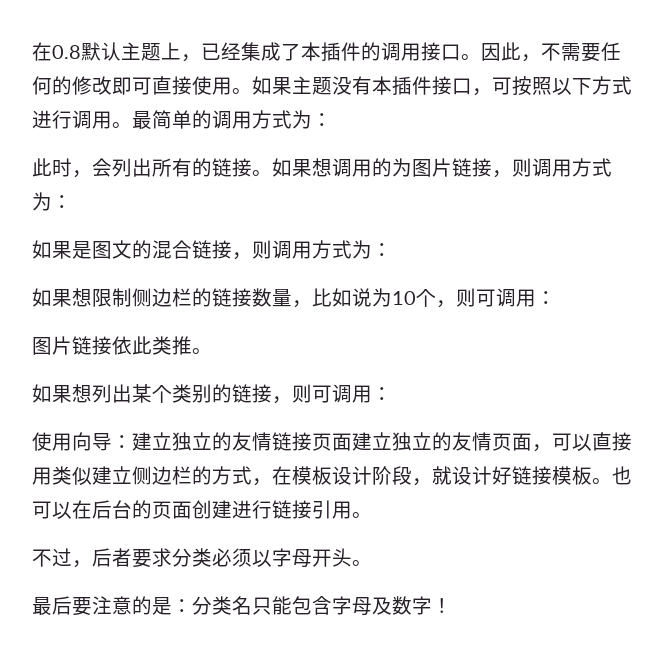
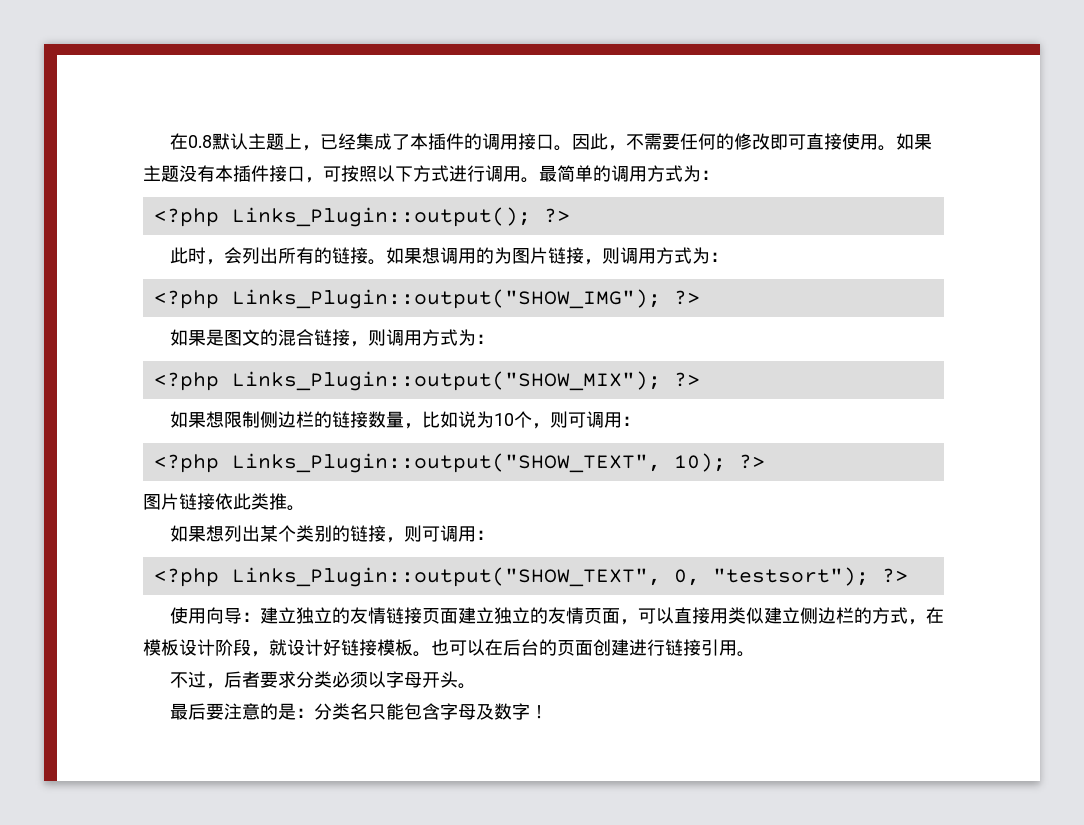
+ <?php Links_Plugin::output(); ?>
+ <?php Links_Plugin::output("SHOW_IMG"); ?>
+ <?php Links_Plugin::output("SHOW_MIX"); ?>
+ <?php Links_Plugin::output("SHOW_TEXT", 10); ?>
+ <?php Links_Plugin::output("SHOW_TEXT", 0, "testsort"); ?>

